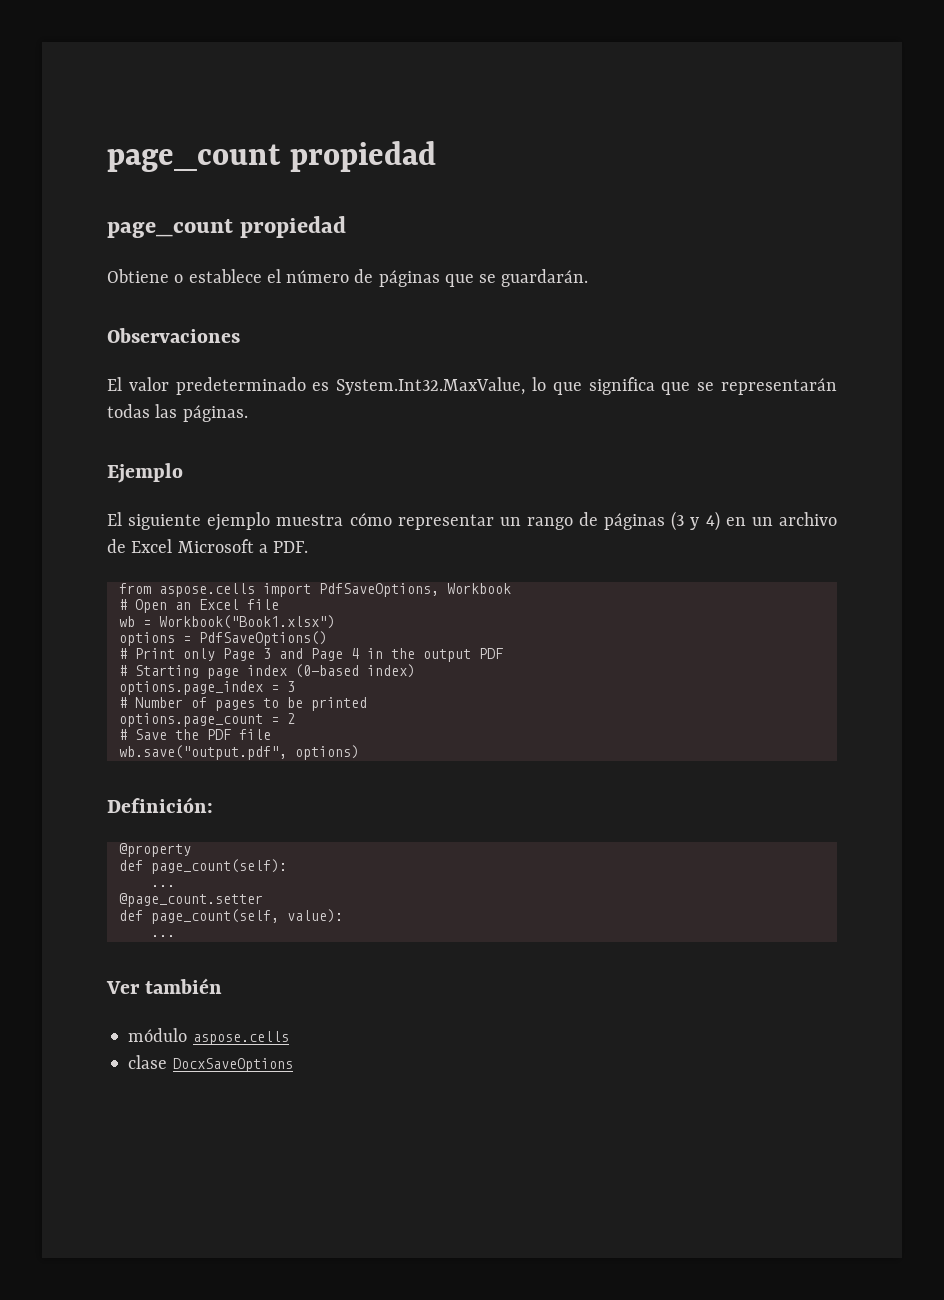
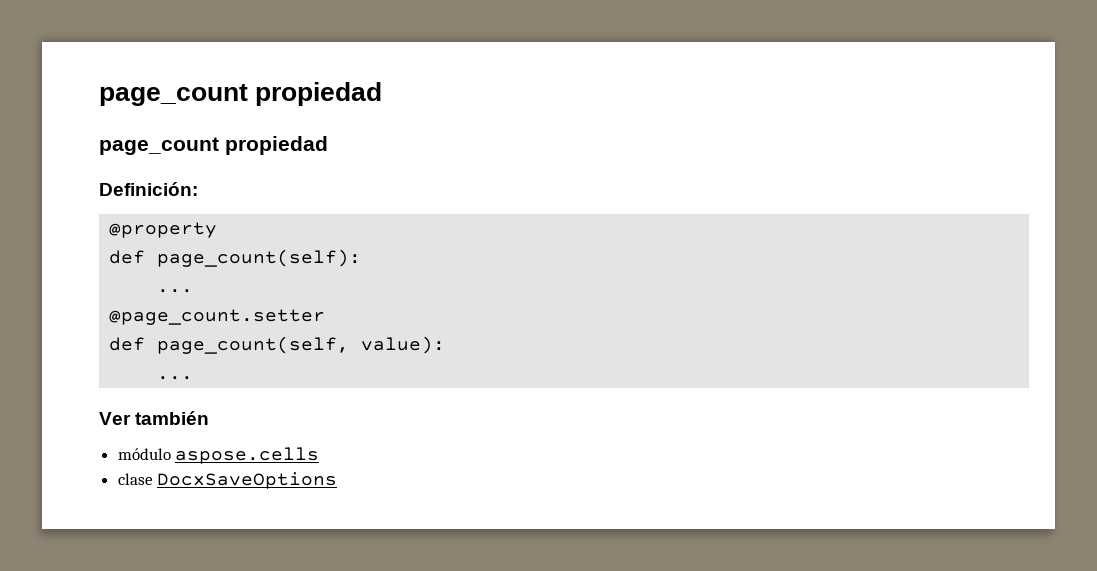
- Obtiene o establece el número de páginas que se guardarán.
- Observaciones
- El valor predeterminado es System.Int32.MaxValue, lo que significa que se representarán todas las páginas.
- Ejemplo
- El siguiente ejemplo muestra cómo representar un rango de páginas (3 y 4) en un archivo de Excel Microsoft a PDF.
- from aspose.cells import PdfSaveOptions, Workbook
- # Open an Excel file
- wb = Workbook("Book1.xlsx")
- options = PdfSaveOptions()
- # Print only Page 3 and Page 4 in the output PDF
- # Starting page index (0-based index)
- options.page_index = 3
- # Number of pages to be printed
- options.page_count = 2
- # Save the PDF file
- wb.save("output.pdf", options)

